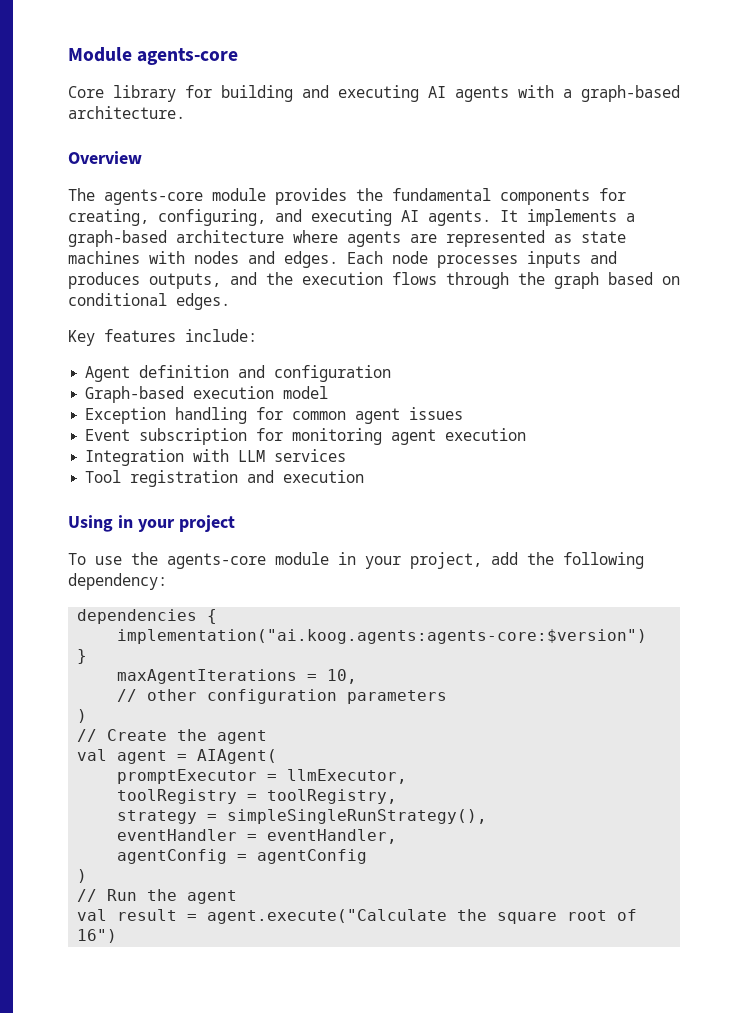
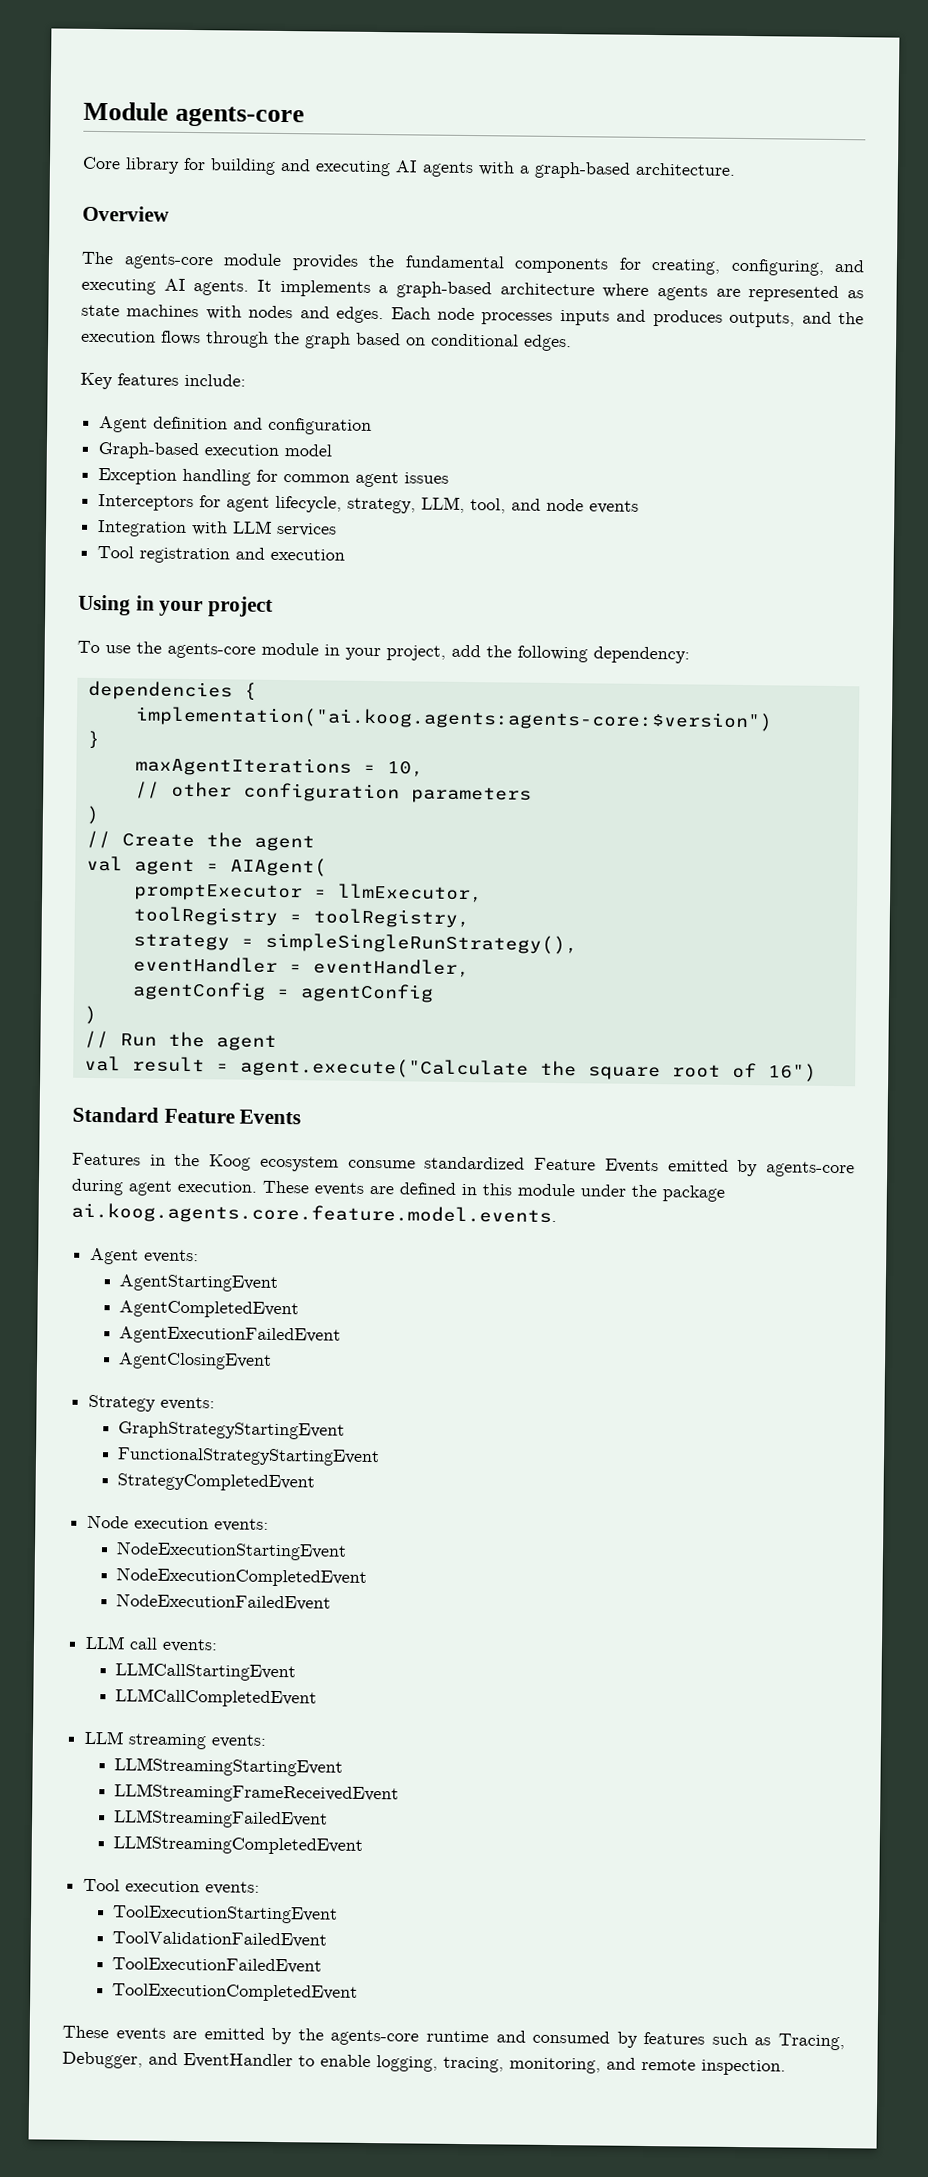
- Event subscription for monitoring agent execution
+ Interceptors for agent lifecycle, strategy, LLM, tool, and node events
+ Standard Feature Events
+ Features in the Koog ecosystem consume standardized Feature Events emitted by agents-core during agent execution. These events are defined in this module under the package ai.koog.agents.core.feature.model.events.
+ Agent events:
+ AgentStartingEvent
+ AgentCompletedEvent
+ AgentExecutionFailedEvent
+ AgentClosingEvent
+ Strategy events:
+ GraphStrategyStartingEvent
+ FunctionalStrategyStartingEvent
+ StrategyCompletedEvent
+ Node execution events:
+ NodeExecutionStartingEvent
+ NodeExecutionCompletedEvent
+ NodeExecutionFailedEvent
+ LLM call events:
+ LLMCallStartingEvent
+ LLMCallCompletedEvent
+ LLM streaming events:
+ LLMStreamingStartingEvent
+ LLMStreamingFrameReceivedEvent
+ LLMStreamingFailedEvent
+ LLMStreamingCompletedEvent
+ Tool execution events:
+ ToolExecutionStartingEvent
+ ToolValidationFailedEvent
+ ToolExecutionFailedEvent
+ ToolExecutionCompletedEvent
+ These events are emitted by the agents-core runtime and consumed by features such as Tracing, Debugger, and EventHandler to enable logging, tracing, monitoring, and remote inspection.

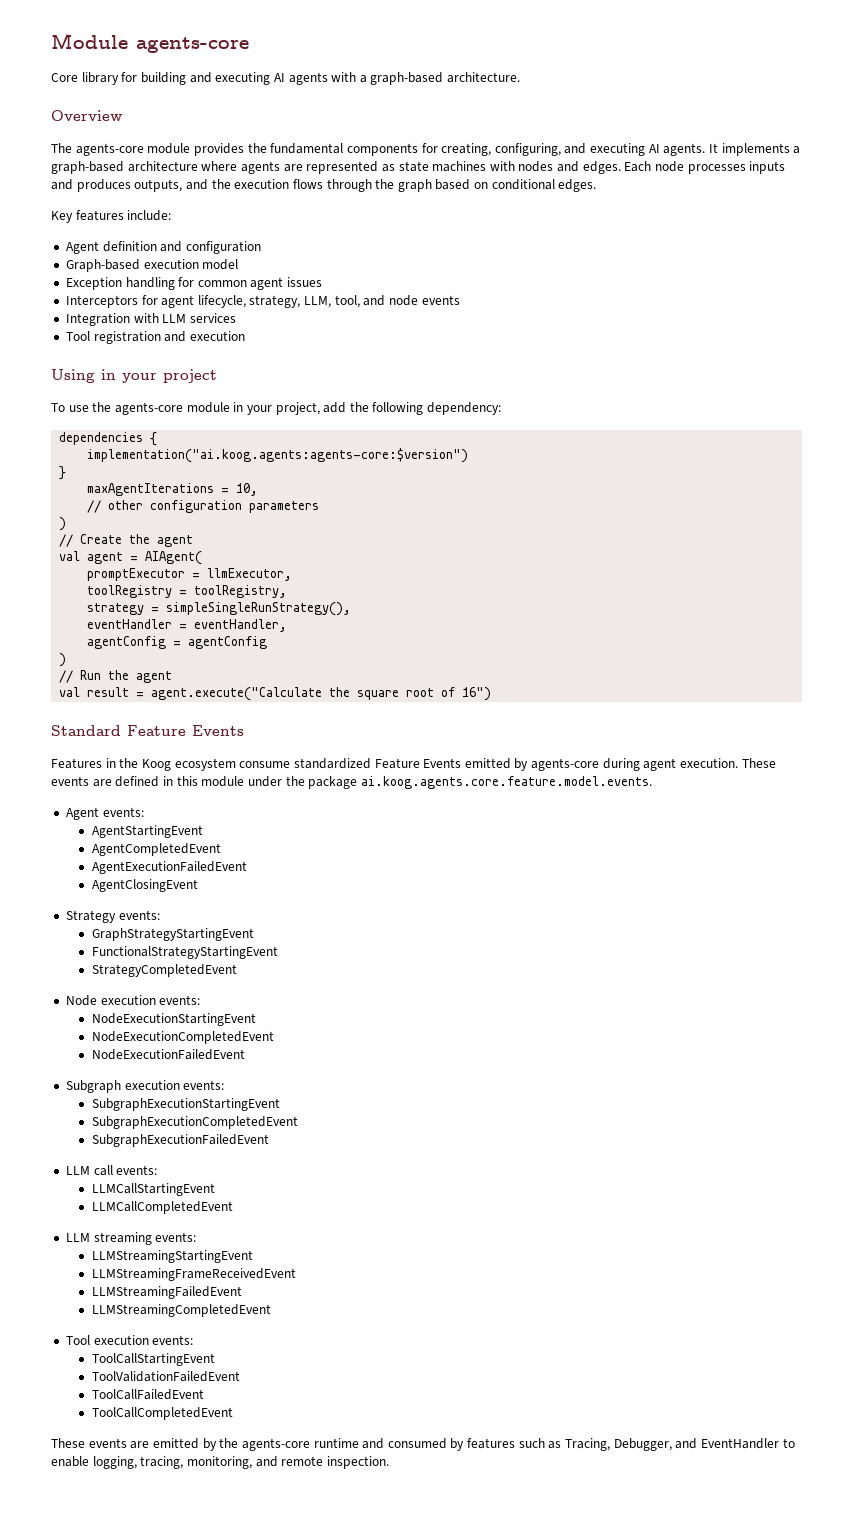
+ Subgraph execution events:
+ SubgraphExecutionStartingEvent
+ SubgraphExecutionCompletedEvent
+ SubgraphExecutionFailedEvent
- ToolExecutionStartingEvent
+ ToolCallStartingEvent
- ToolExecutionFailedEvent
- ToolExecutionCompletedEvent
+ ToolCallFailedEvent
+ ToolCallCompletedEvent

